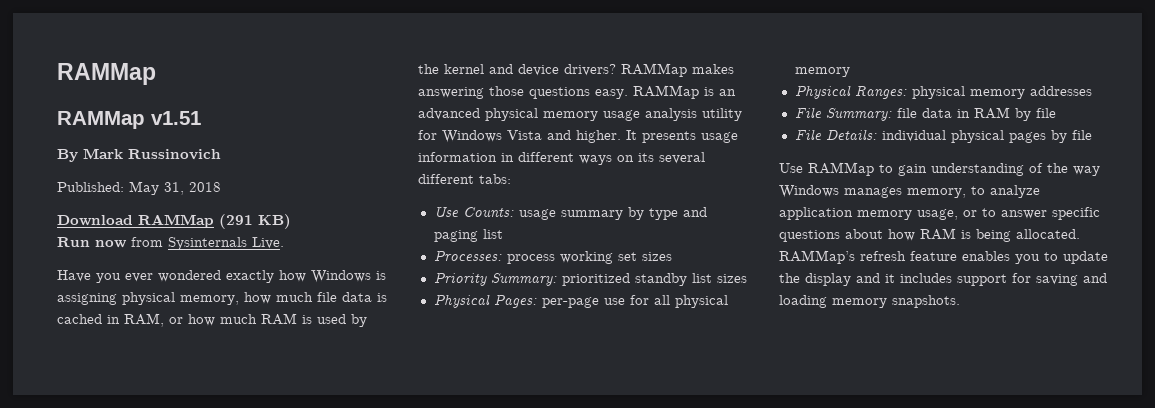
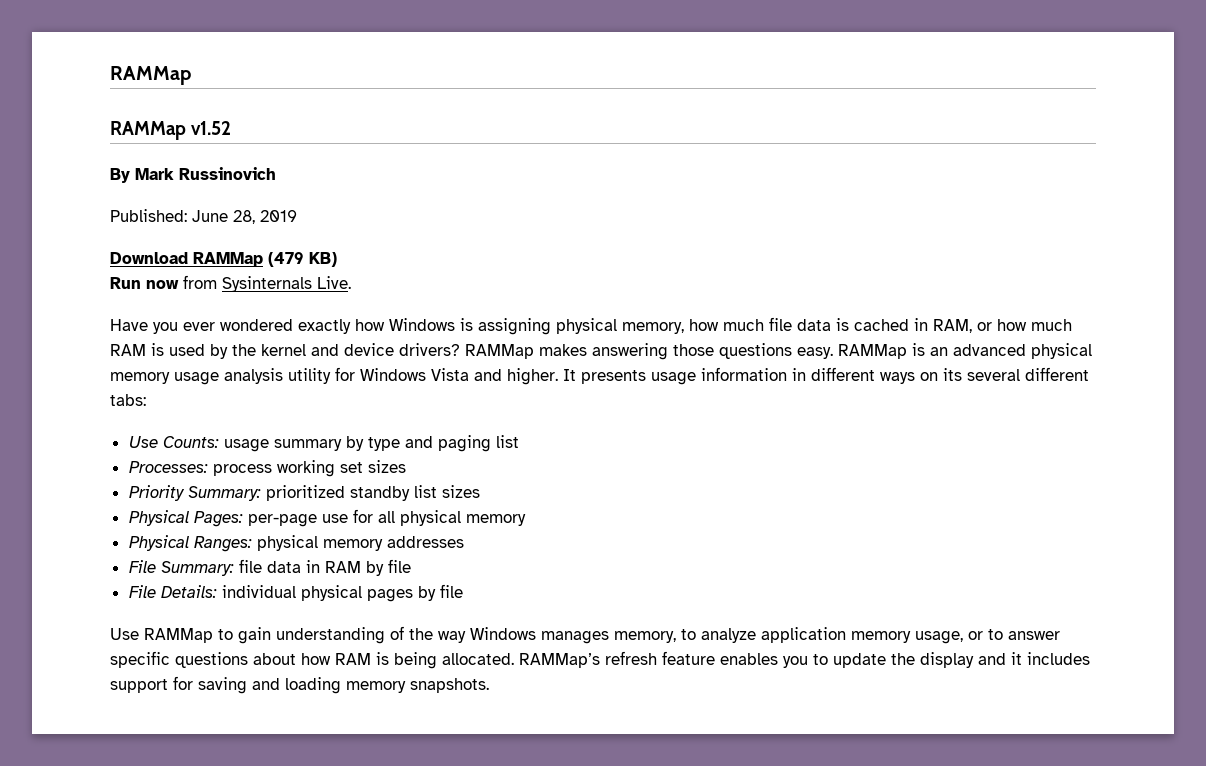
- RAMMap v1.51
+ RAMMap v1.52
- Published: May 31, 2018
+ Published: June 28, 2019
- Download RAMMap (291 KB)
+ Download RAMMap (479 KB)

